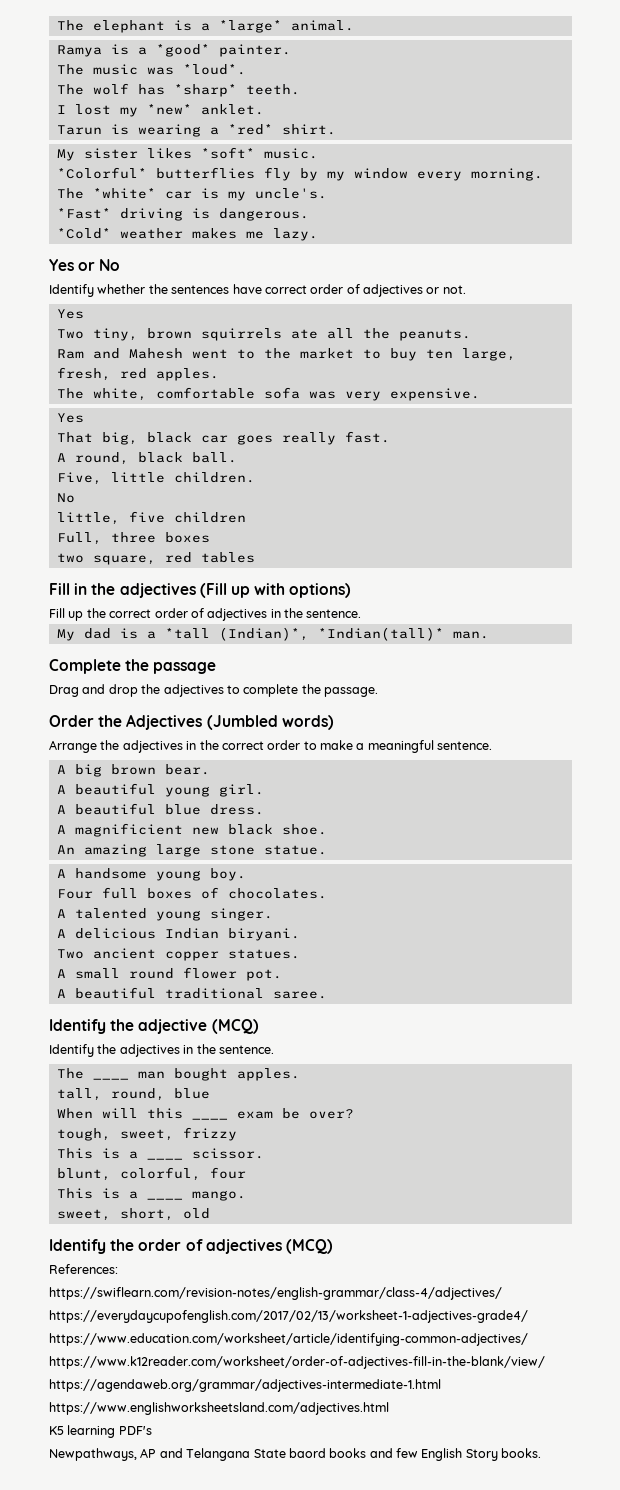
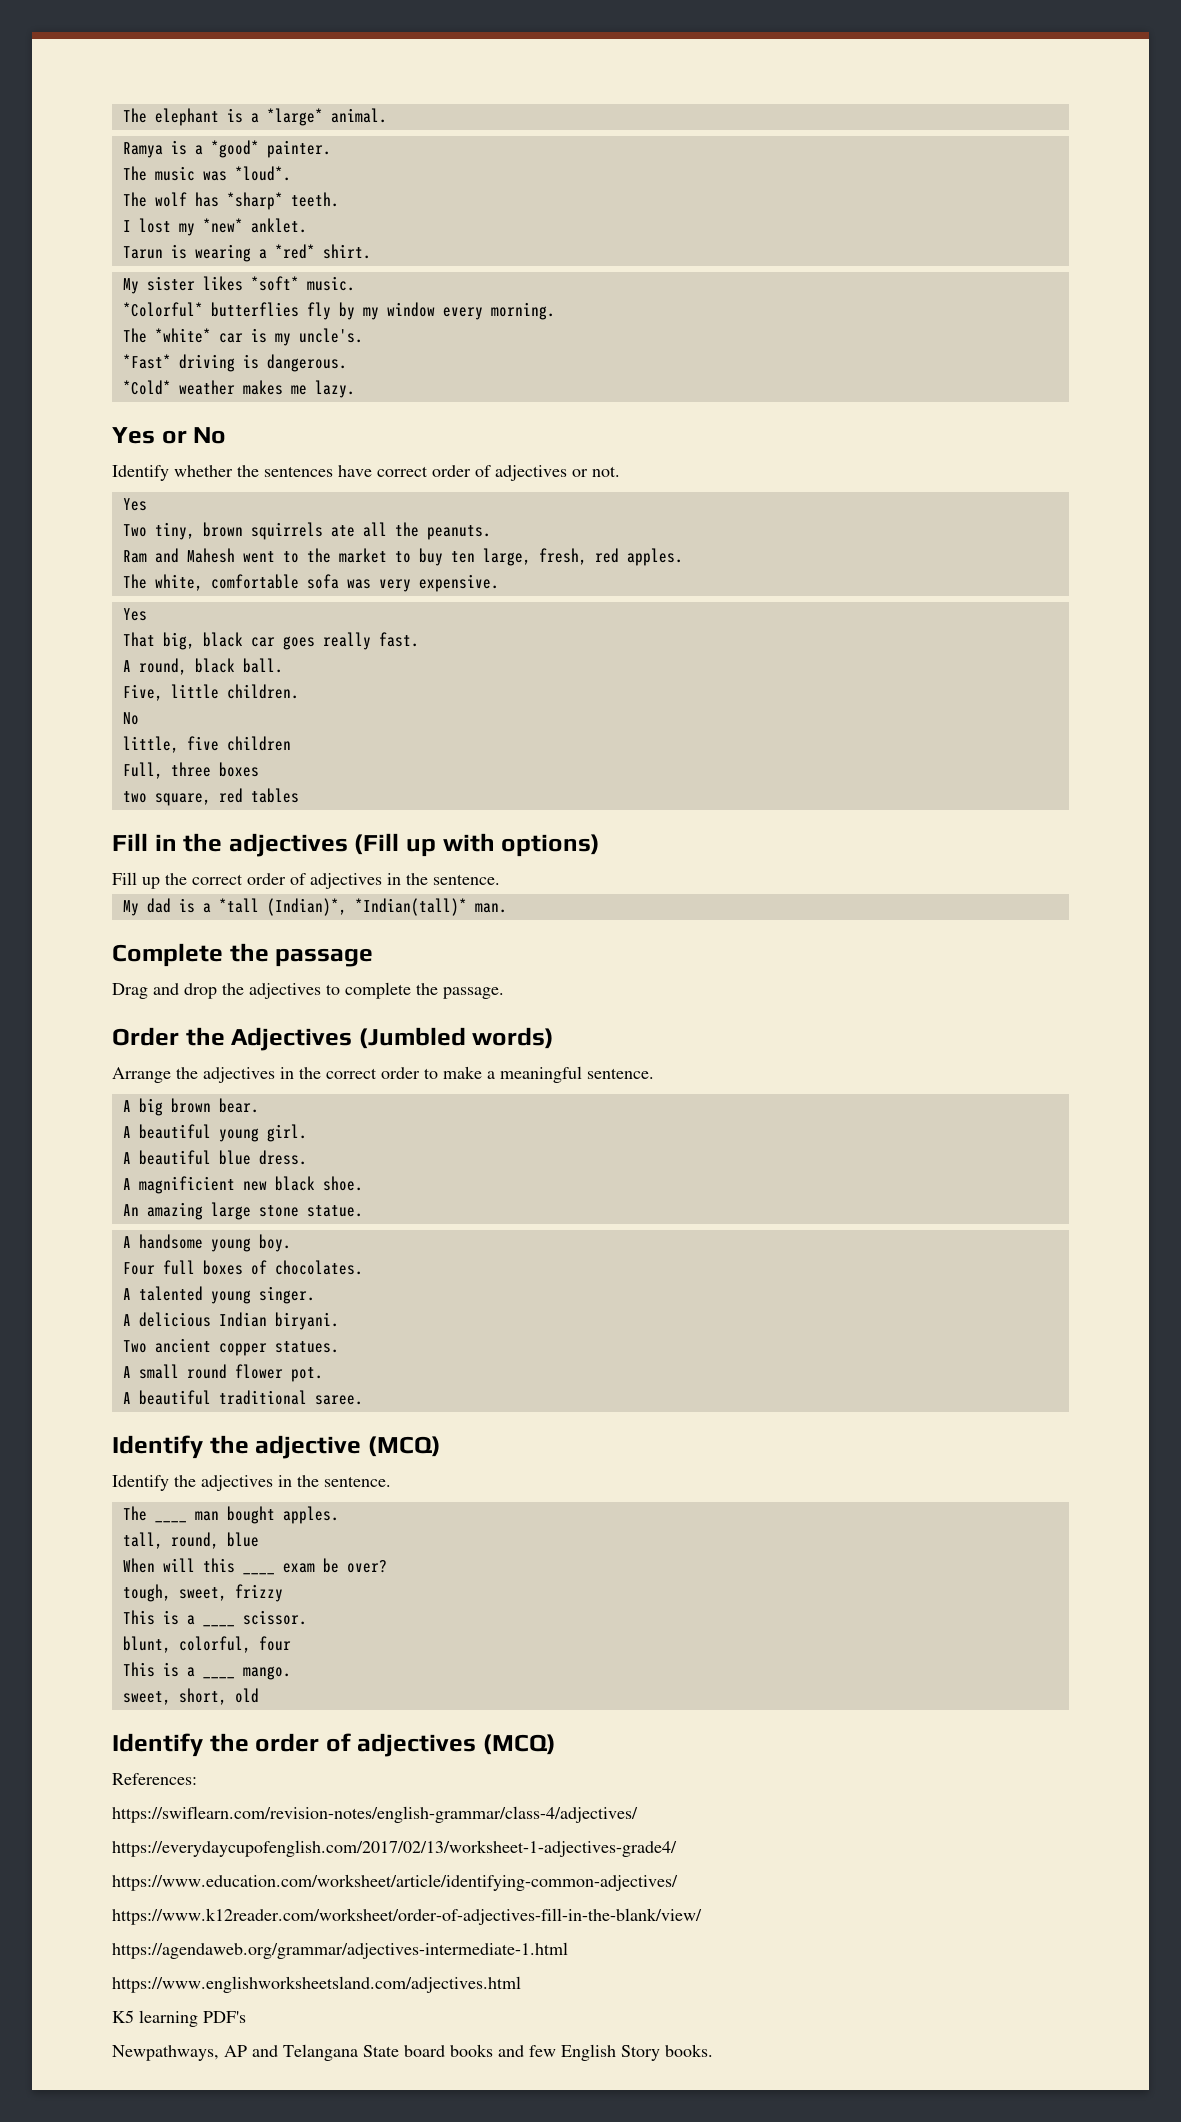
- Newpathways, AP and Telangana State baord books and few English Story books.
+ Newpathways, AP and Telangana State board books and few English Story books.

